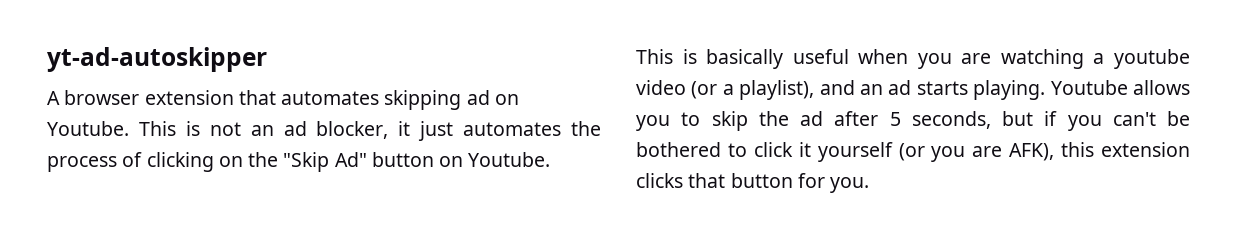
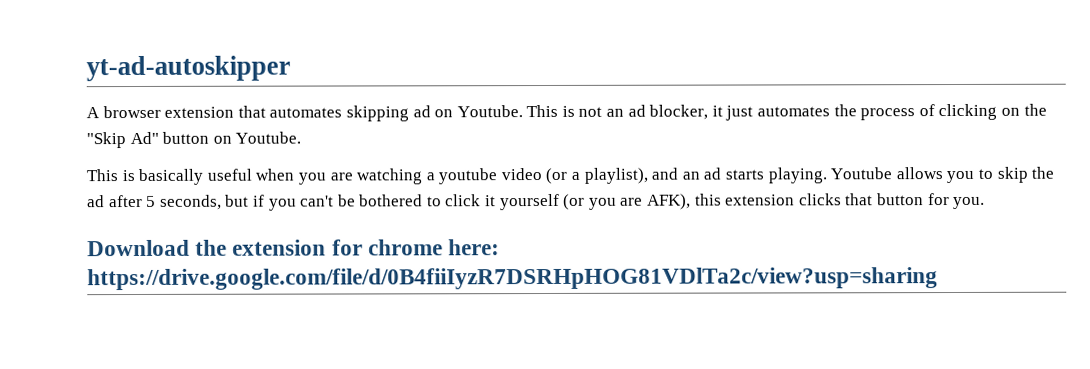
+ Download the extension for chrome here: https://drive.google.com/file/d/0B4fiiIyzR7DSRHpHOG81VDlTa2c/view?usp=sharing

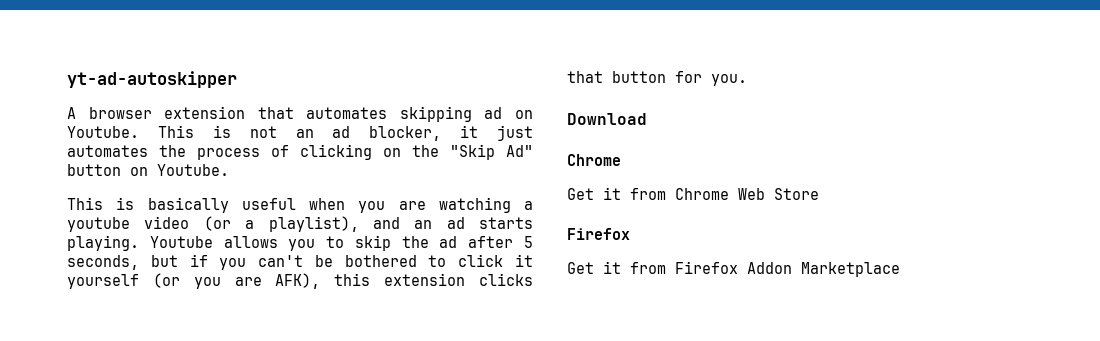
- Download the extension for chrome here: https://drive.google.com/file/d/0B4fiiIyzR7DSRHpHOG81VDlTa2c/view?usp=sharing
+ Download
+ Chrome
+ Get it from Chrome Web Store
+ Firefox
+ Get it from Firefox Addon Marketplace

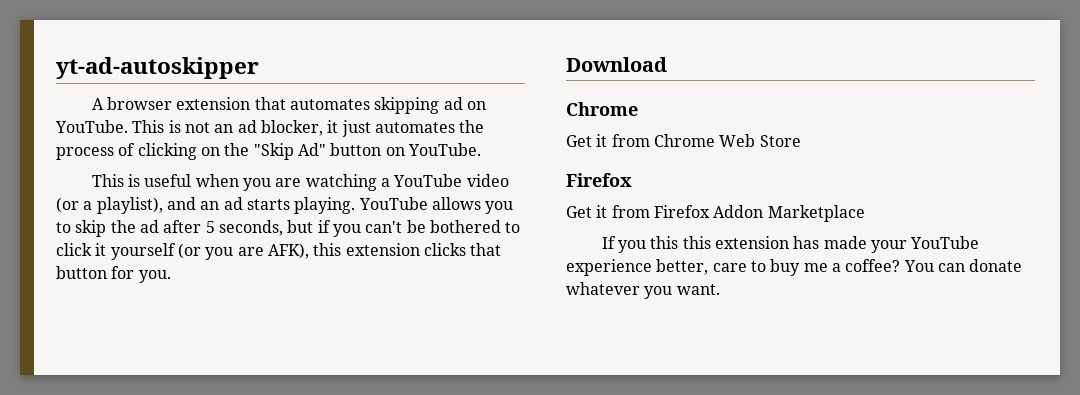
- A browser extension that automates skipping ad on Youtube.
+ A browser extension that automates skipping ad on YouTube.
- This is not an ad blocker, it just automates the process of clicking on the "Skip Ad" button on Youtube.
- This is basically useful when you are watching a youtube video (or a playlist), and an ad starts playing.
+ This is not an ad blocker, it just automates the process of clicking on the "Skip Ad" button on YouTube.
+ This is useful when you are watching a YouTube video (or a playlist), and an ad starts playing.
- Youtube allows you to skip the ad after 5 seconds, but if you can't be bothered to click it yourself (or you are AFK), this extension clicks that button for you.
+ YouTube allows you to skip the ad after 5 seconds, but if you can't be bothered to click it yourself (or you are AFK), this extension clicks that button for you.
+ If you this this extension has made your YouTube experience better, care to buy me a coffee? You can donate whatever you want.

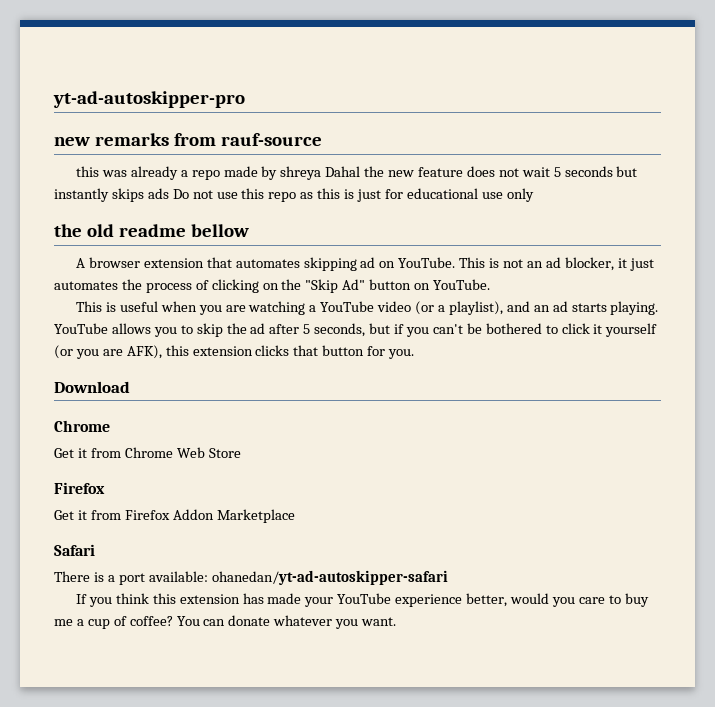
- yt-ad-autoskipper
+ yt-ad-autoskipper-pro
+ new remarks from rauf-source
+ this was already a repo made by shreya Dahal the new feature does not wait 5 seconds but instantly skips ads Do not use this repo as this is just for educational use only
+ the old readme bellow
+ Safari
+ There is a port available: ohanedan/yt-ad-autoskipper-safari
- If you this this extension has made your YouTube experience better, care to buy me a coffee?
+ If you think this extension has made your YouTube experience better, would you care to buy me a cup of coffee?

